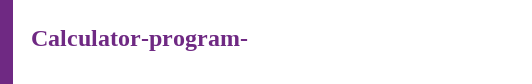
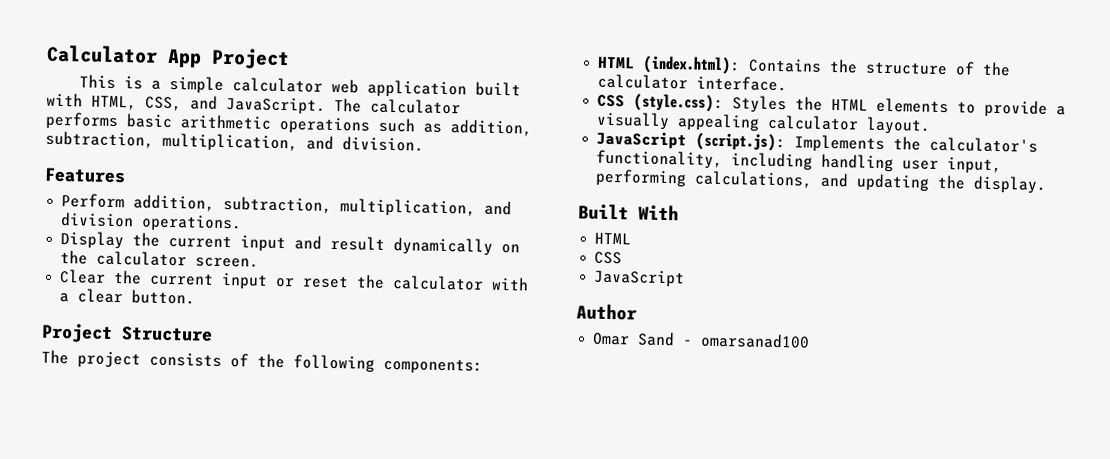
- Calculator-program-
+ Calculator App Project
+ This is a simple calculator web application built with HTML, CSS, and JavaScript. The calculator performs basic arithmetic operations such as addition, subtraction, multiplication, and division.
+ Features
+ Perform addition, subtraction, multiplication, and division operations.
+ Display the current input and result dynamically on the calculator screen.
+ Clear the current input or reset the calculator with a clear button.
+ Project Structure
+ The project consists of the following components:
+ HTML (index.html): Contains the structure of the calculator interface.
+ CSS (style.css): Styles the HTML elements to provide a visually appealing calculator layout.
+ JavaScript (script.js): Implements the calculator's functionality, including handling user input, performing calculations, and updating the display.
+ Built With
+ HTML
+ CSS
+ JavaScript
+ Author
+ Omar Sand - omarsanad100

